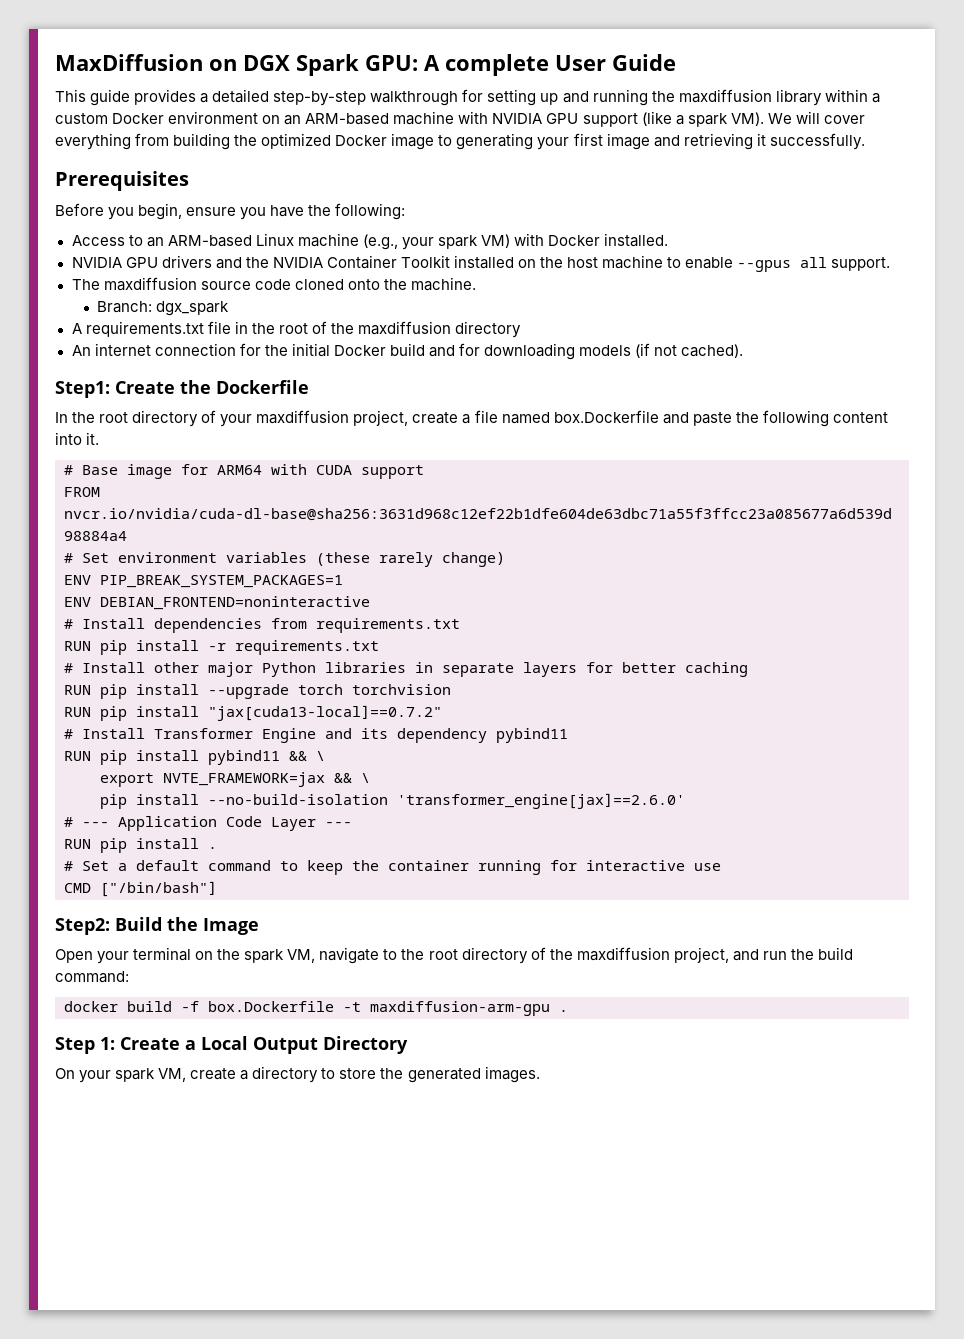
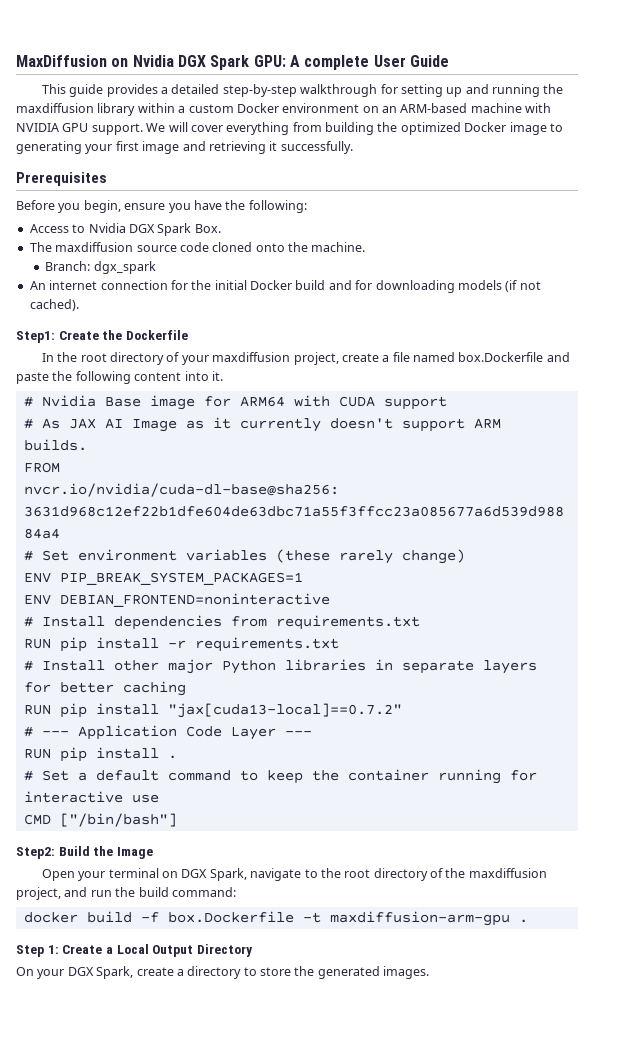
- MaxDiffusion on DGX Spark GPU: A complete User Guide
+ MaxDiffusion on Nvidia DGX Spark GPU: A complete User Guide
- This guide provides a detailed step-by-step walkthrough for setting up and running the maxdiffusion library within a custom Docker environment on an ARM-based machine with NVIDIA GPU support (like a spark VM). We will cover everything from building the optimized Docker image to generating your first image and retrieving it successfully.
+ This guide provides a detailed step-by-step walkthrough for setting up and running the maxdiffusion library within a custom Docker environment on an ARM-based machine with NVIDIA GPU support. We will cover everything from building the optimized Docker image to generating your first image and retrieving it successfully.
- Access to an ARM-based Linux machine (e.g., your spark VM) with Docker installed.
- NVIDIA GPU drivers and the NVIDIA Container Toolkit installed on the host machine to enable --gpus all support.
+ Access to Nvidia DGX Spark Box.
- A requirements.txt file in the root of the maxdiffusion directory
- # Base image for ARM64 with CUDA support
+ # Nvidia Base image for ARM64 with CUDA support
+ # As JAX AI Image as it currently doesn't support ARM builds.
- RUN pip install --upgrade torch torchvision
  RUN pip install "jax[cuda13-local]==0.7.2"
- # Install Transformer Engine and its dependency pybind11
- RUN pip install pybind11 && \
- export NVTE_FRAMEWORK=jax && \
- pip install --no-build-isolation 'transformer_engine[jax]==2.6.0'
- Open your terminal on the spark VM, navigate to the root directory of the maxdiffusion project, and run the build command:
+ Open your terminal on DGX Spark, navigate to the root directory of the maxdiffusion project, and run the build command:
- On your spark VM, create a directory to store the generated images.
+ On your DGX Spark, create a directory to store the generated images.

